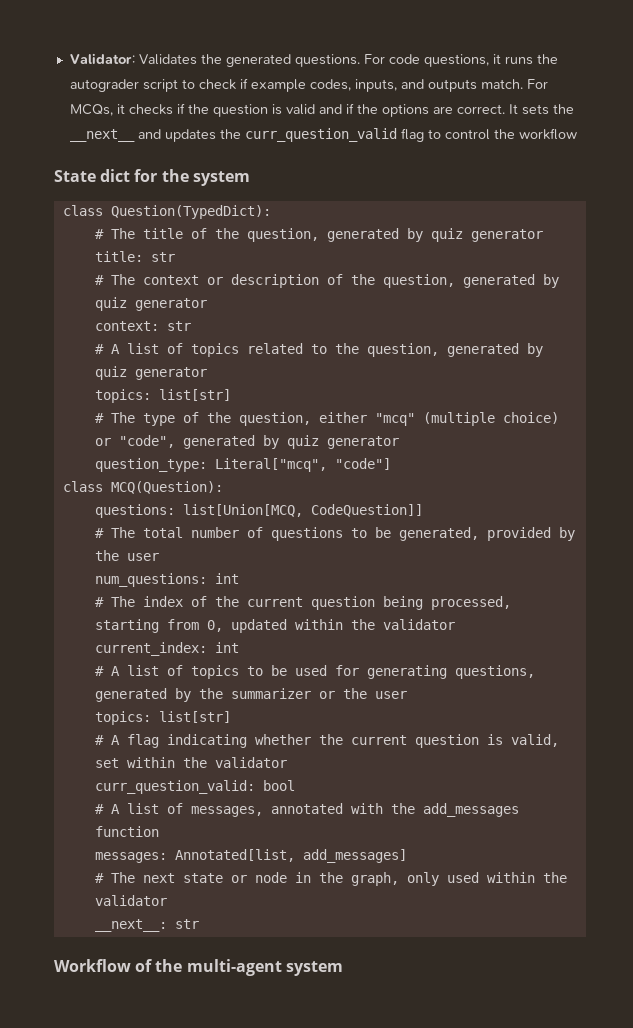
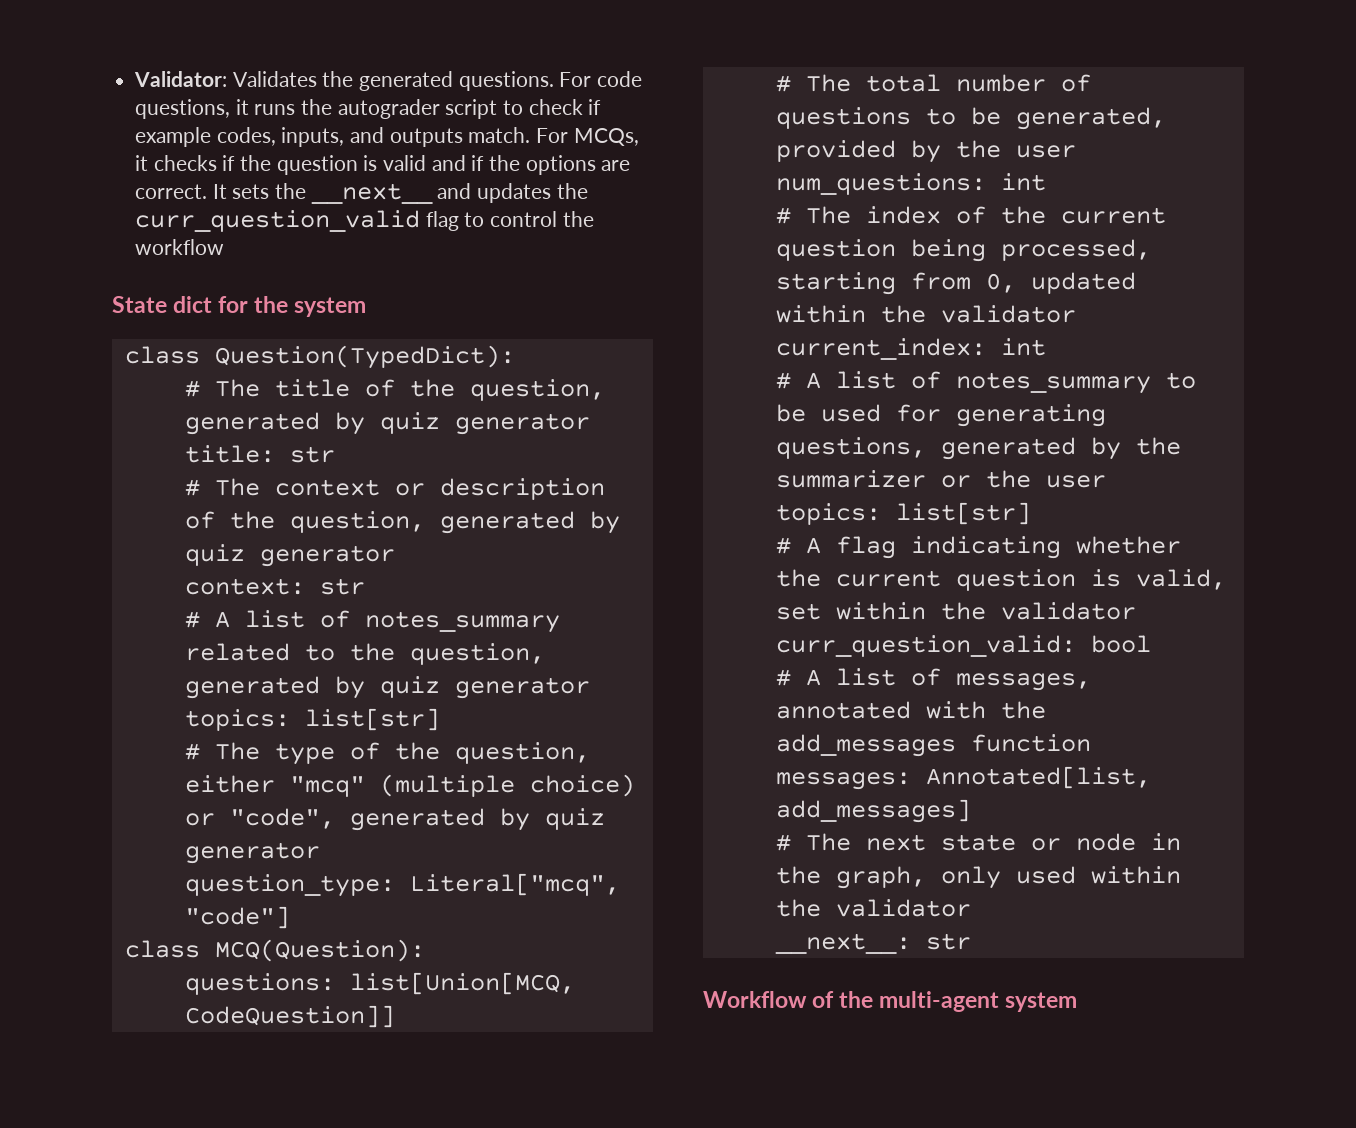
- # A list of topics related to the question, generated by quiz generator
+ # A list of notes_summary related to the question, generated by quiz generator
- # A list of topics to be used for generating questions, generated by the summarizer or the user
+ # A list of notes_summary to be used for generating questions, generated by the summarizer or the user

